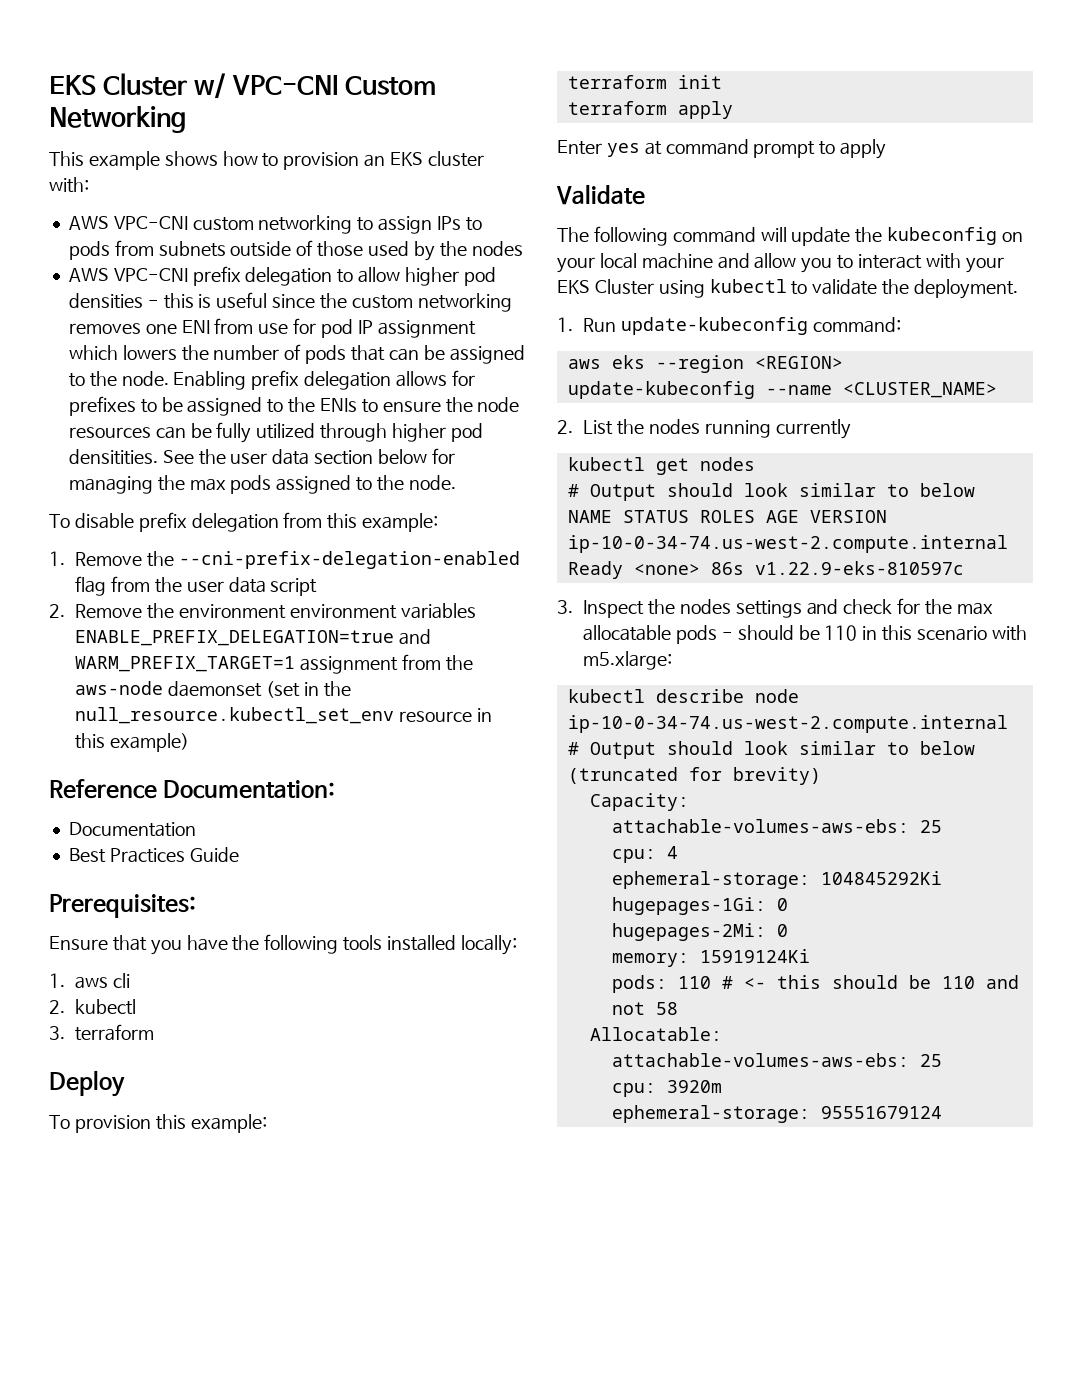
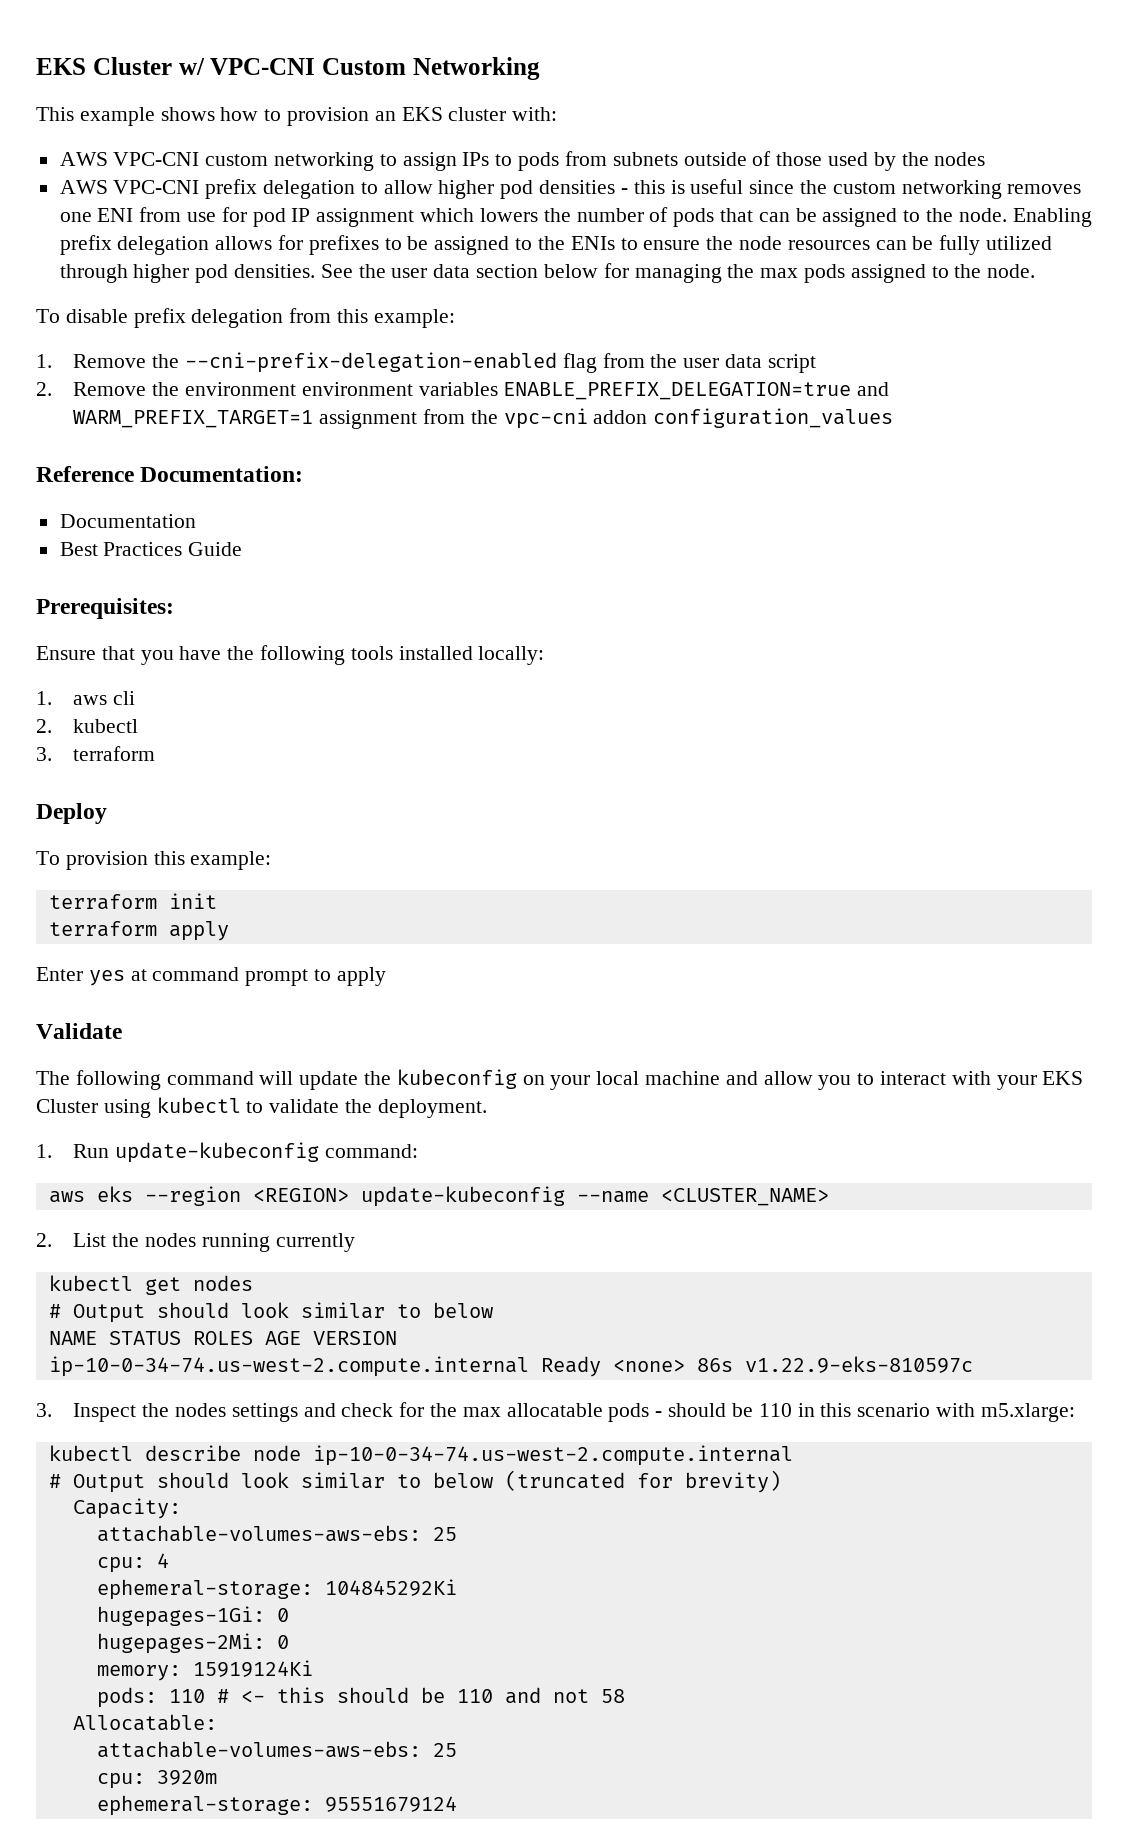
- Enabling prefix delegation allows for prefixes to be assigned to the ENIs to ensure the node resources can be fully utilized through higher pod densitities.
+ Enabling prefix delegation allows for prefixes to be assigned to the ENIs to ensure the node resources can be fully utilized through higher pod densities.
- 2. Remove the environment environment variables ENABLE_PREFIX_DELEGATION=true and WARM_PREFIX_TARGET=1 assignment from the aws-node daemonset (set in the null_resource.kubectl_set_env resource in this example)
+ 2. Remove the environment environment variables ENABLE_PREFIX_DELEGATION=true and WARM_PREFIX_TARGET=1 assignment from the vpc-cni addon configuration_values

